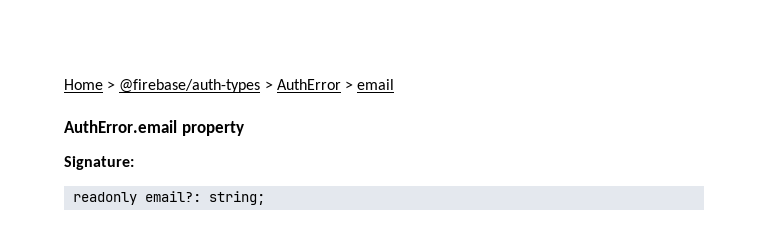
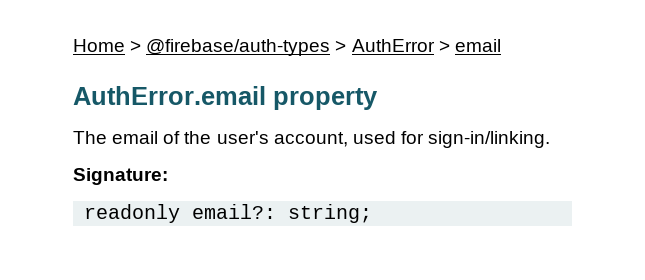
+ The email of the user's account, used for sign-in/linking.

